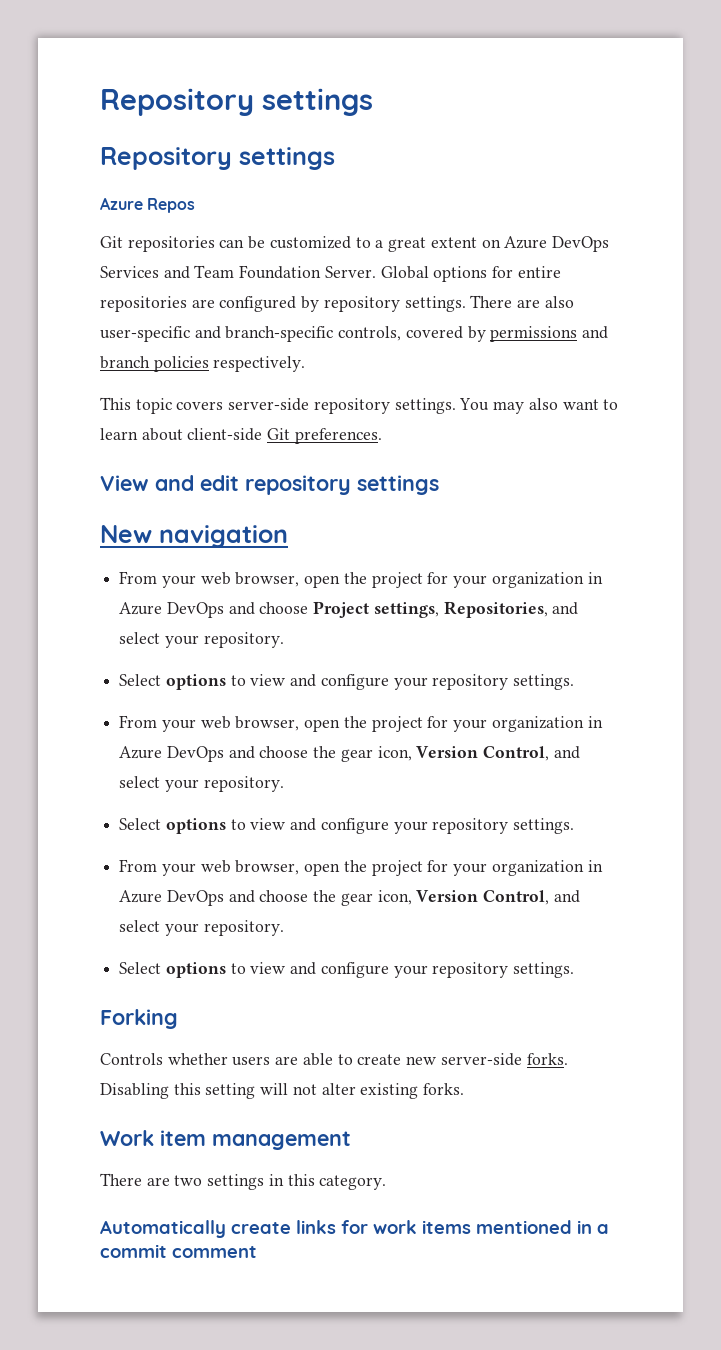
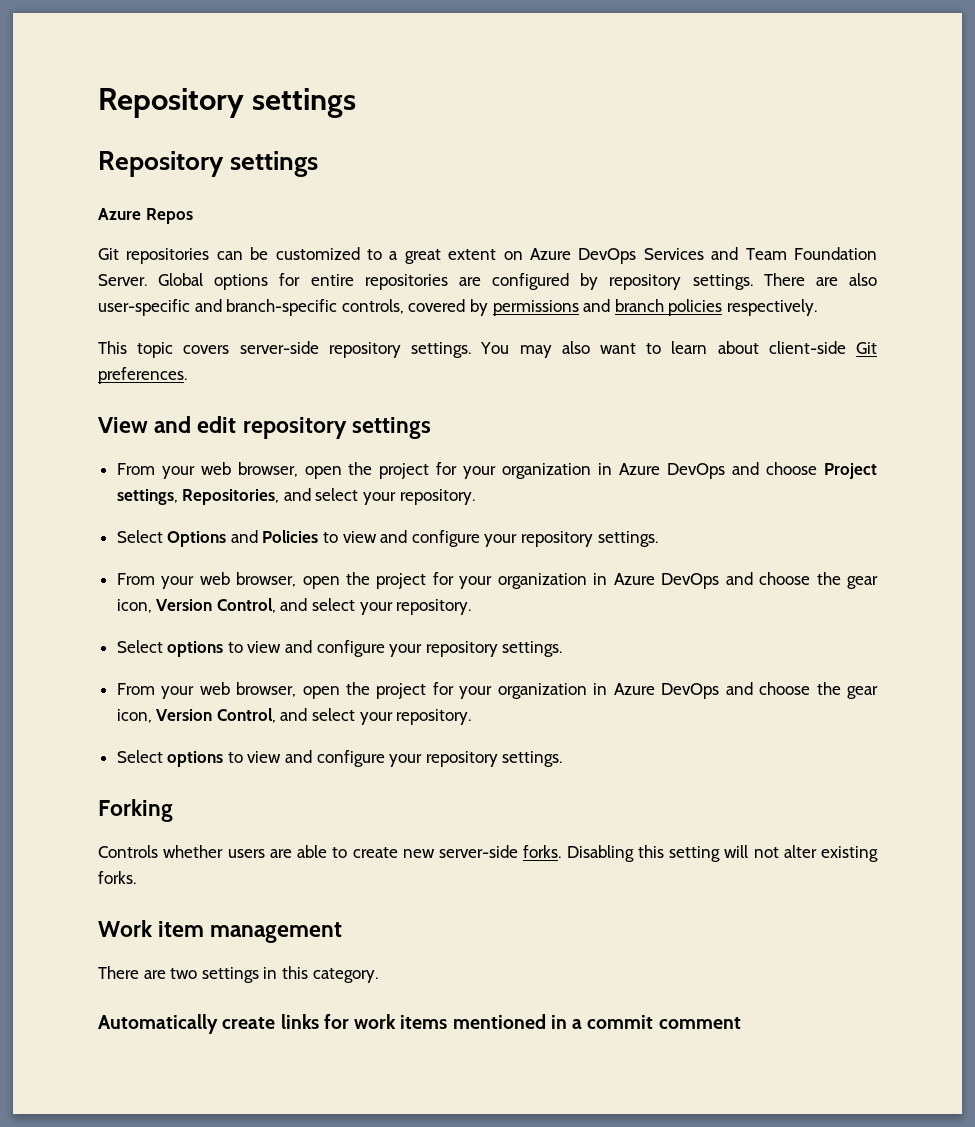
- New navigation
  From your web browser, open the project for your organization in Azure DevOps and choose Project settings, Repositories, and select your repository.
- Select options to view and configure your repository settings.
+ Select Options and Policies to view and configure your repository settings.

